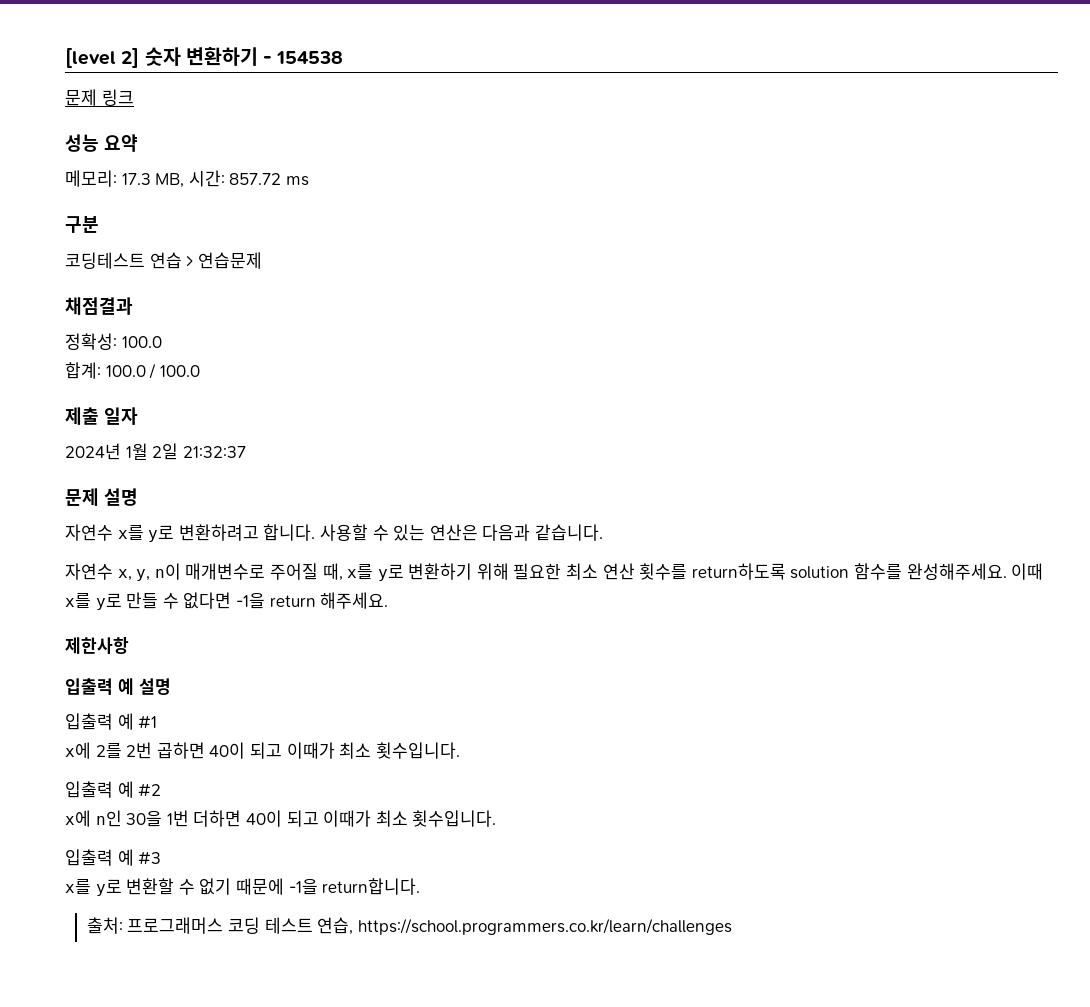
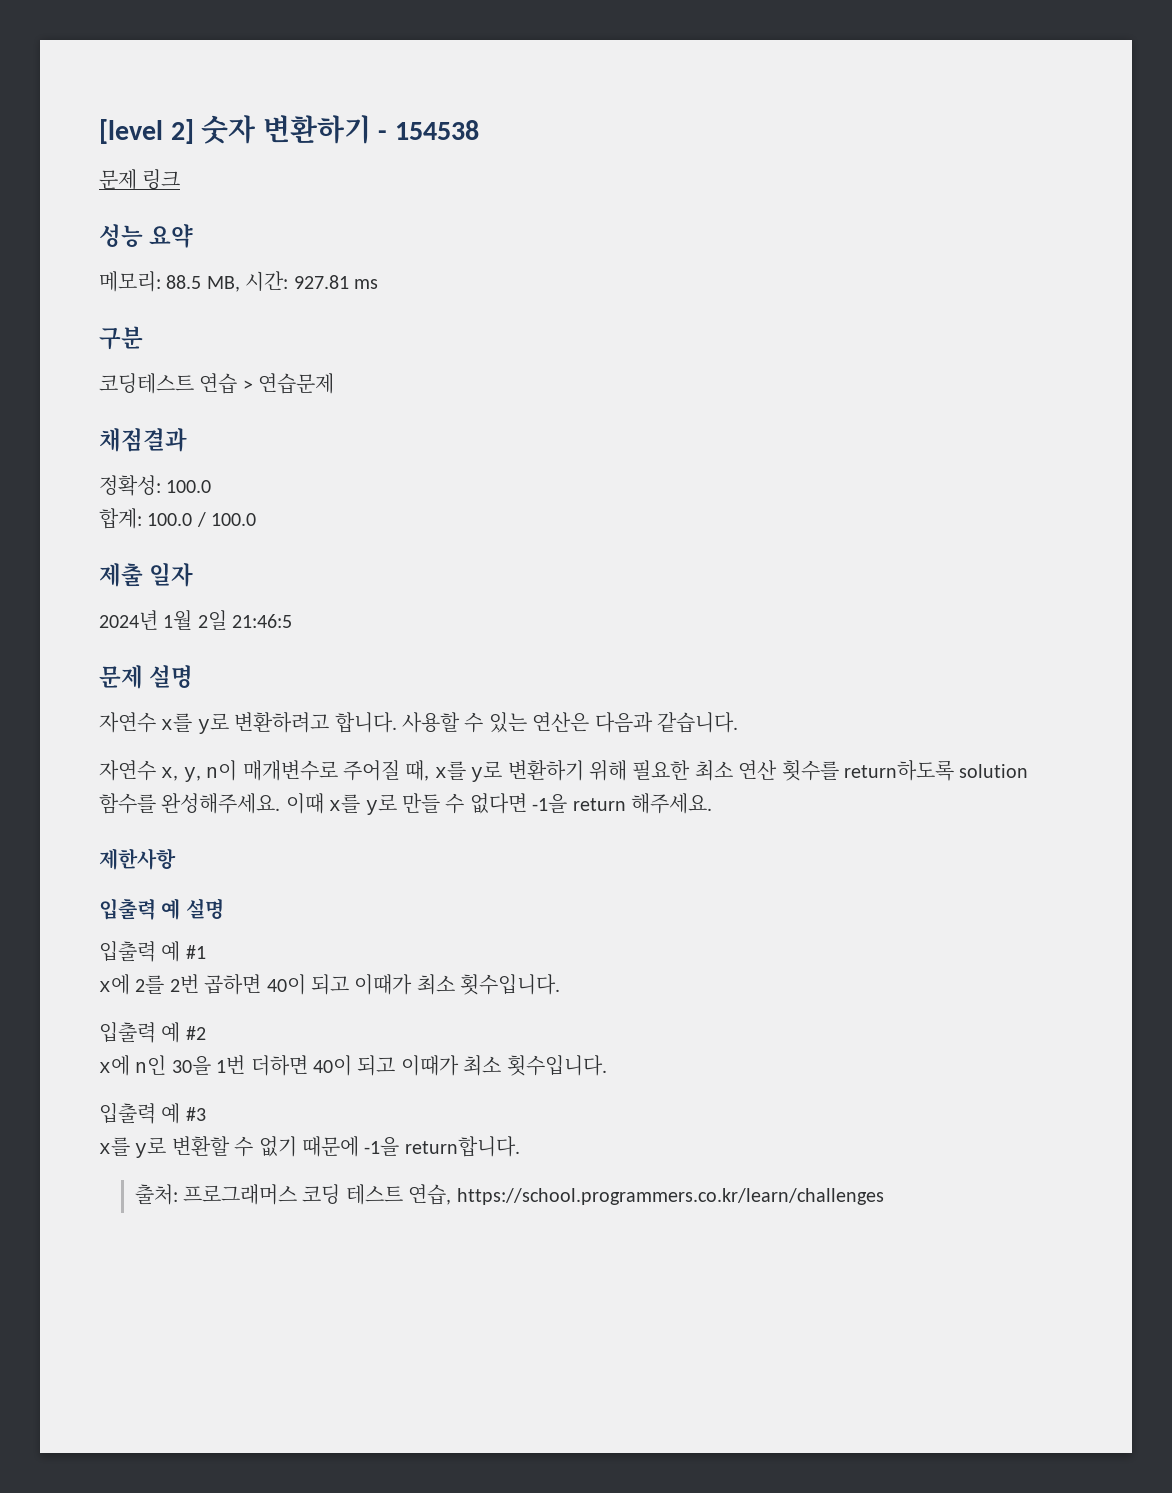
- 메모리: 17.3 MB, 시간: 857.72 ms
+ 메모리: 88.5 MB, 시간: 927.81 ms
- 2024년 1월 2일 21:32:37
+ 2024년 1월 2일 21:46:5

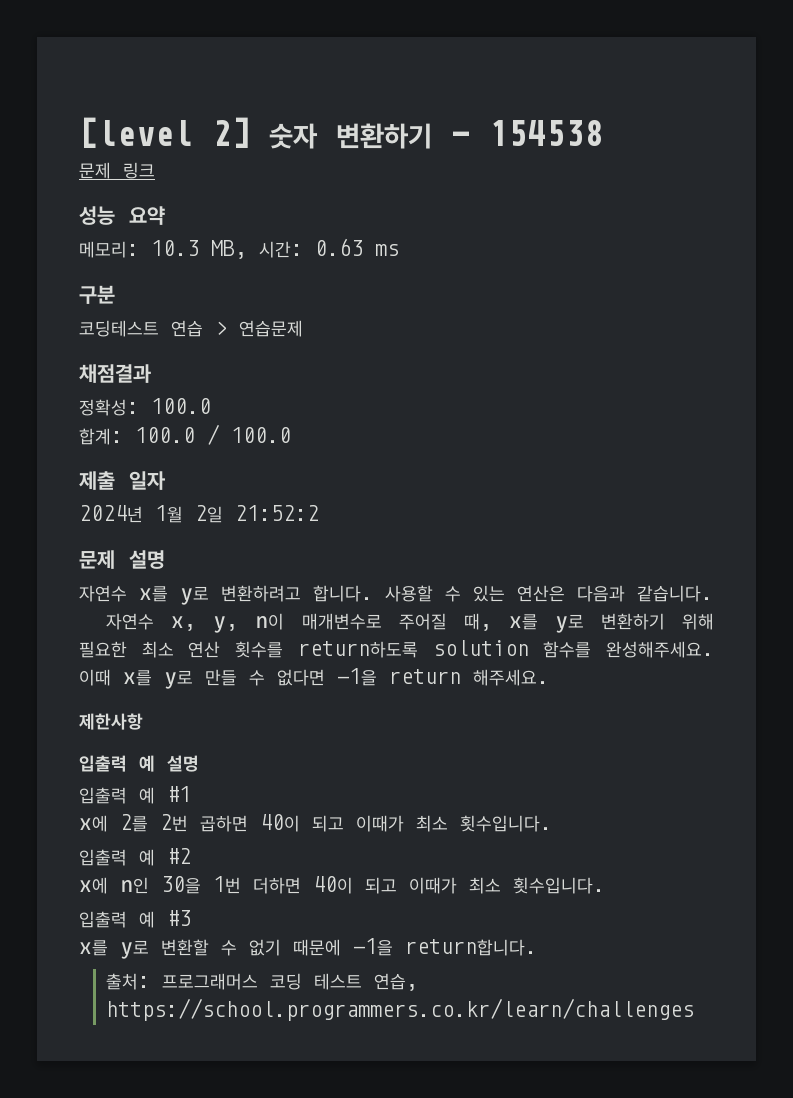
- 메모리: 88.5 MB, 시간: 927.81 ms
+ 메모리: 10.3 MB, 시간: 0.63 ms
- 2024년 1월 2일 21:46:5
+ 2024년 1월 2일 21:52:2

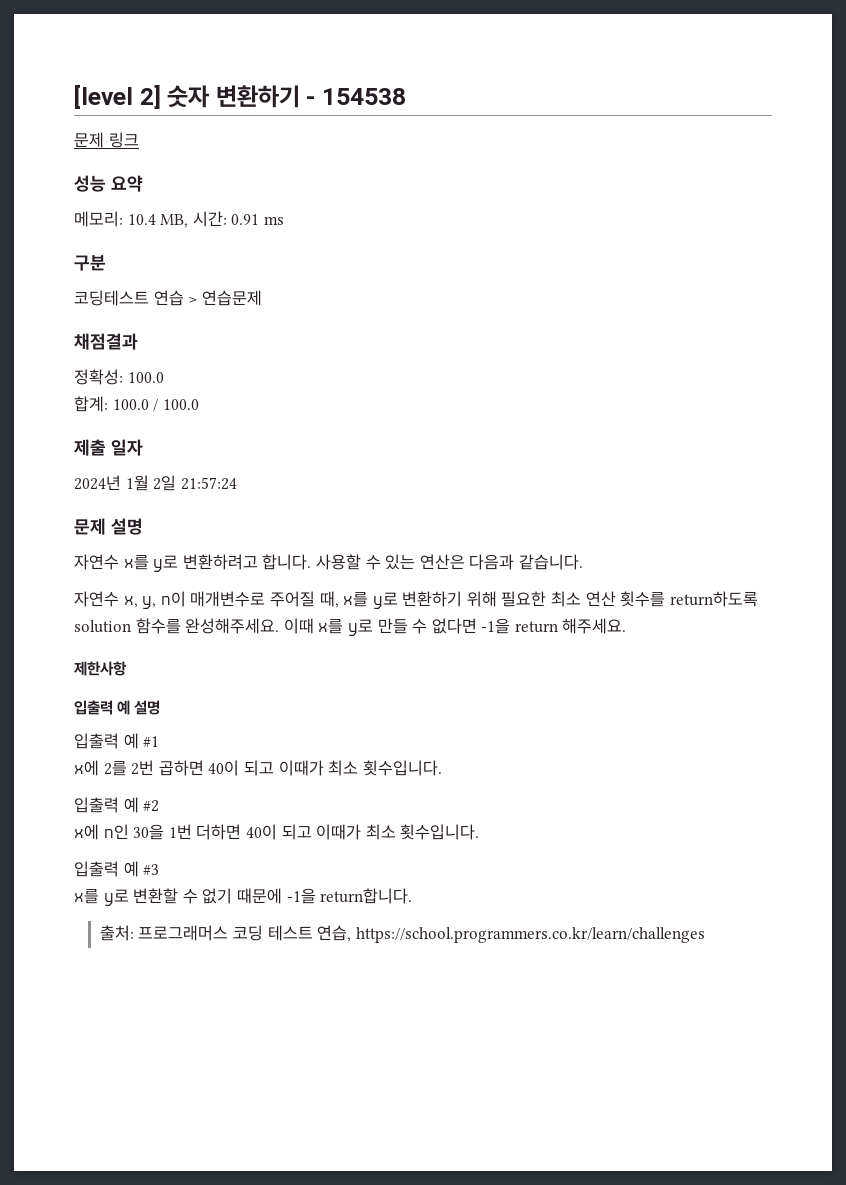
- 메모리: 10.3 MB, 시간: 0.63 ms
+ 메모리: 10.4 MB, 시간: 0.91 ms
- 2024년 1월 2일 21:52:2
+ 2024년 1월 2일 21:57:24

